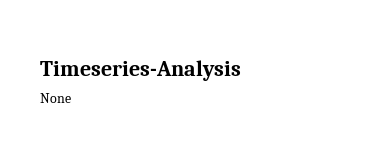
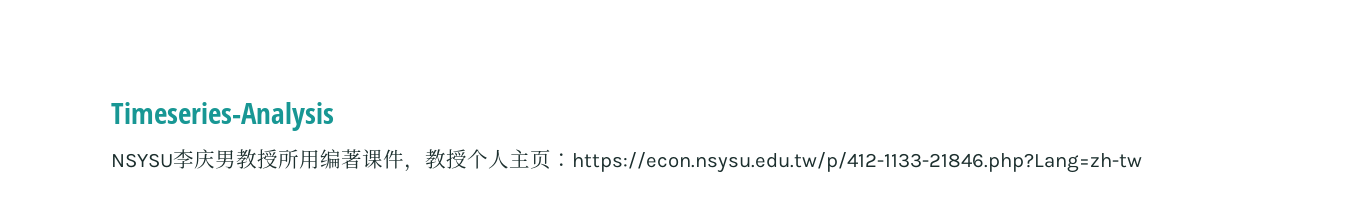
- None
+ NSYSU李庆男教授所用编著课件，教授个人主页：https://econ.nsysu.edu.tw/p/412-1133-21846.php?Lang=zh-tw

